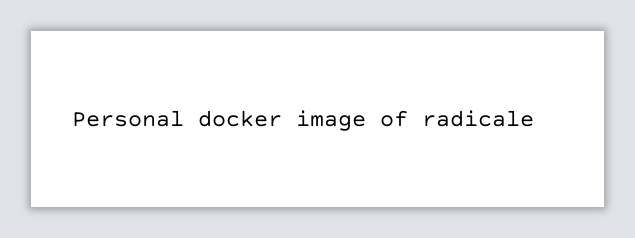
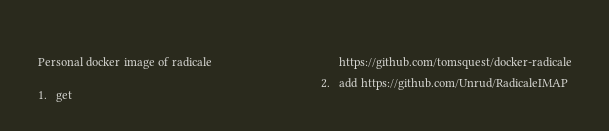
+ 1. get https://github.com/tomsquest/docker-radicale
+ 2. add https://github.com/Unrud/RadicaleIMAP

